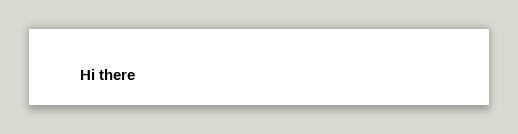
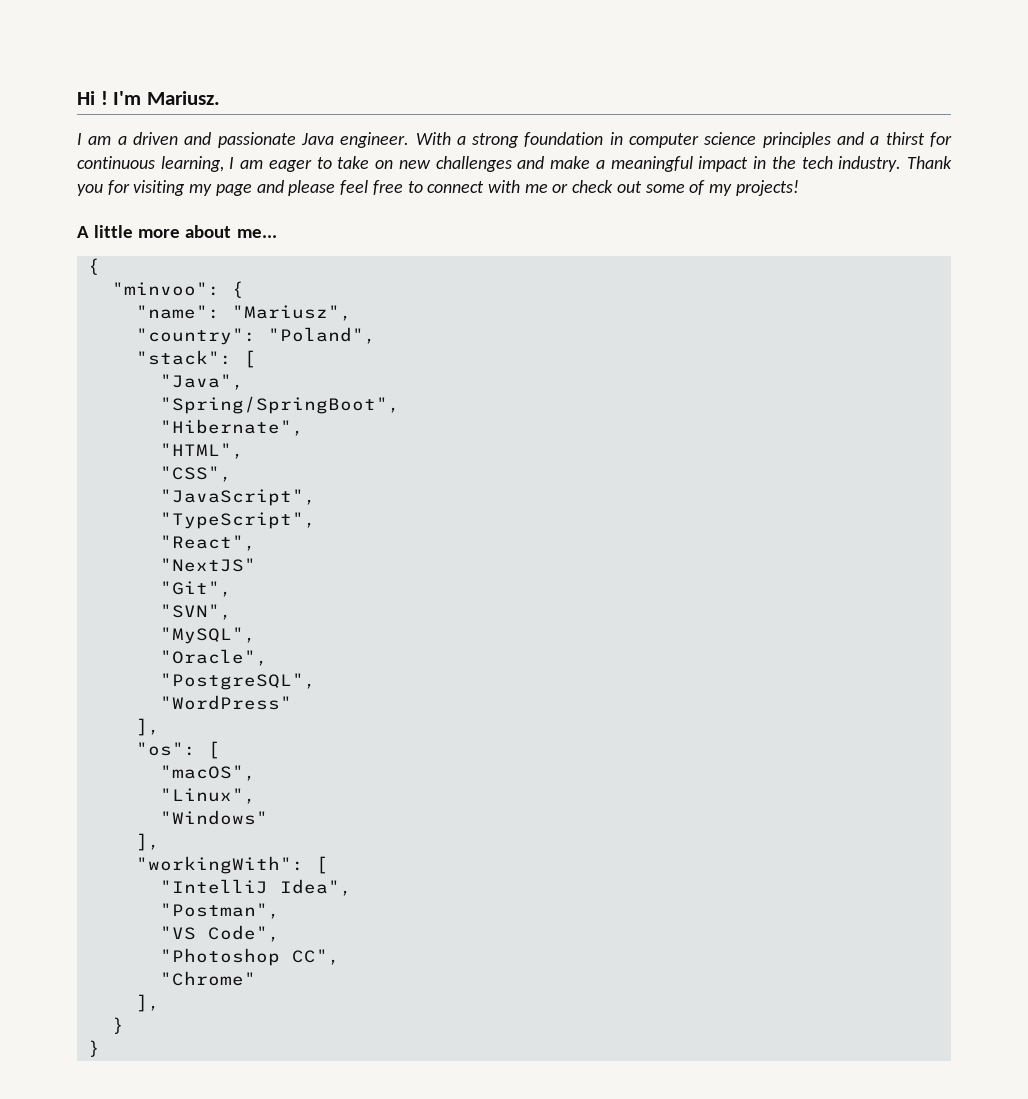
- Hi there
+ Hi ! I'm Mariusz.
+ I am a driven and passionate Java engineer. With a strong foundation in computer science principles and a thirst for continuous learning, I am eager to take on new challenges and make a meaningful impact in the tech industry. Thank you for visiting my page and please feel free to connect with me or check out some of my projects!
+ A little more about me...
+ {
+ "minvoo": {
+ "name": "Mariusz",
+ "country": "Poland",
+ "stack": [
+ "Java",
+ "Spring/SpringBoot",
+ "Hibernate",
+ "HTML",
+ "CSS",
+ "JavaScript",
+ "TypeScript",
+ "React",
+ "NextJS"
+ "Git",
+ "SVN",
+ "MySQL",
+ "Oracle",
+ "PostgreSQL",
+ "WordPress"
+ ],
+ "os": [
+ "macOS",
+ "Linux",
+ "Windows"
+ ],
+ "workingWith": [
+ "IntelliJ Idea",
+ "Postman",
+ "VS Code",
+ "Photoshop CC",
+ "Chrome"
+ ],
+ }
+ }

